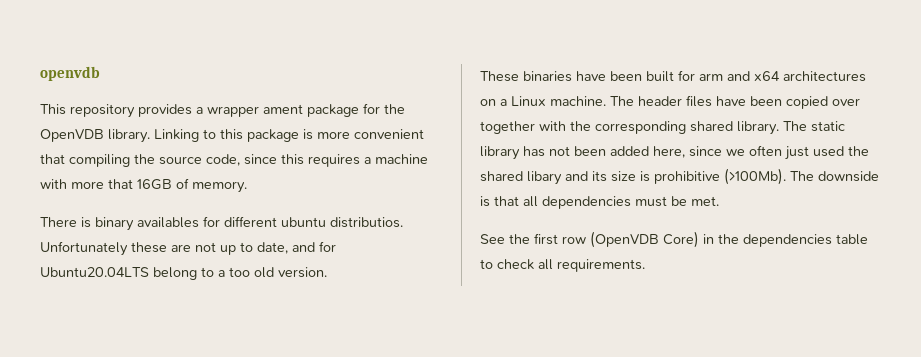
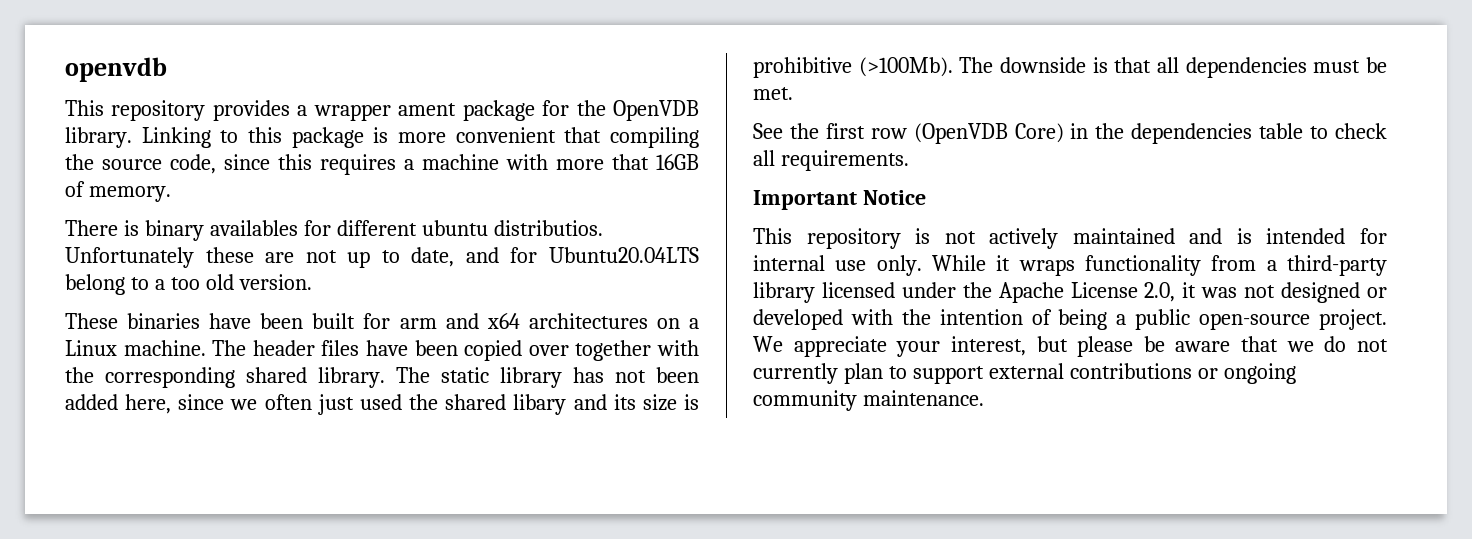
+ Important Notice
+ This repository is not actively maintained and is intended for internal use only. While it wraps functionality from a third-party library licensed under the Apache License 2.0, it was not designed or developed with the intention of being a public open-source project. We appreciate your interest, but please be aware that we do not currently plan to support external contributions or ongoing community maintenance.

